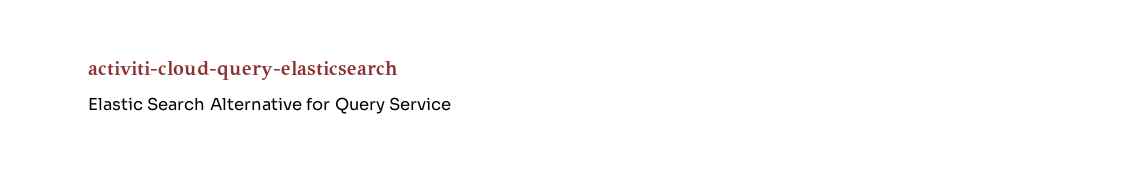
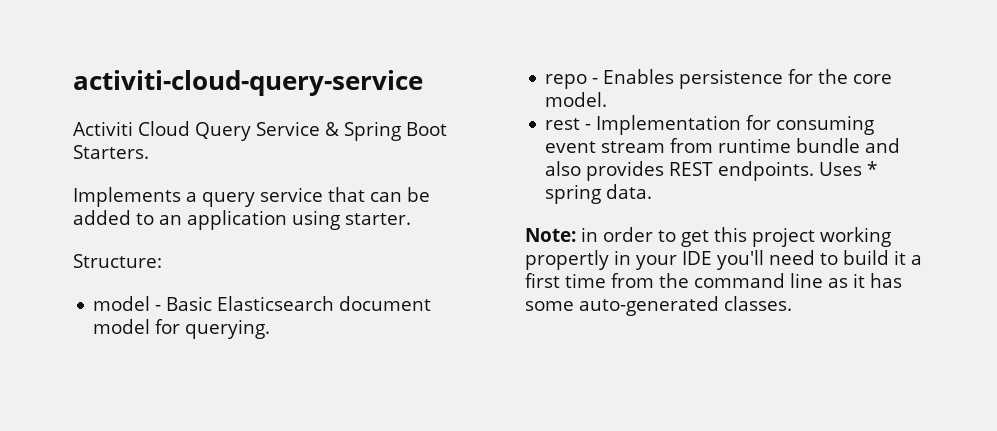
- activiti-cloud-query-elasticsearch
- Elastic Search Alternative for Query Service
+ activiti-cloud-query-service
+ Activiti Cloud Query Service & Spring Boot Starters.
+ Implements a query service that can be added to an application using starter.
+ Structure:
+ model - Basic Elasticsearch document model for querying.
+ repo - Enables persistence for the core model.
+ rest - Implementation for consuming event stream from runtime bundle and also provides REST endpoints. Uses * spring data.
+ Note: in order to get this project working propertly in your IDE you'll need to build it a first time from the command line as it has some auto-generated classes.

